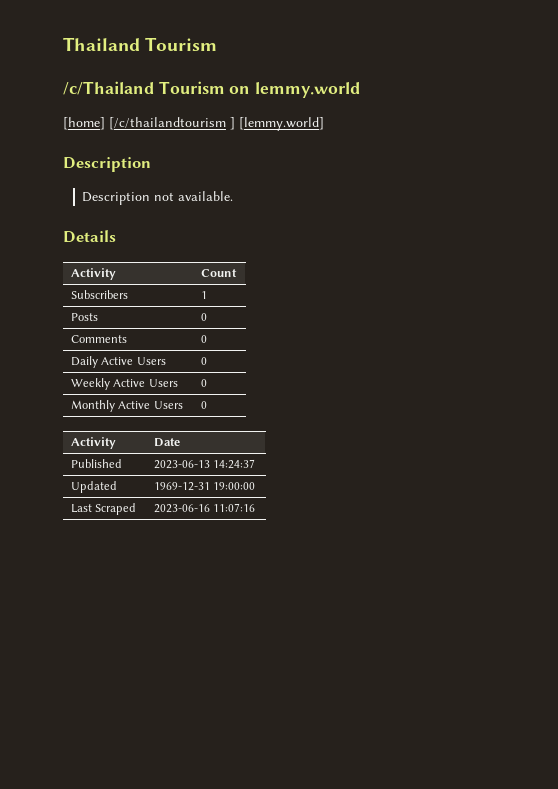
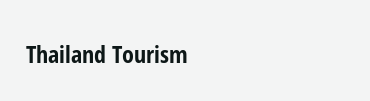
- /c/Thailand Tourism on lemmy.world
- [home] [/c/thailandtourism ] [lemmy.world]
- Description
- Description not available.
- Details
- Activity | Count
- Subscribers | 1
- Posts | 0
- Comments | 0
- Daily Active Users | 0
- Weekly Active Users | 0
- Monthly Active Users | 0
- Activity | Date
- Published | 2023-06-13 14:24:37
- Updated | 1969-12-31 19:00:00
- Last Scraped | 2023-06-16 11:07:16

